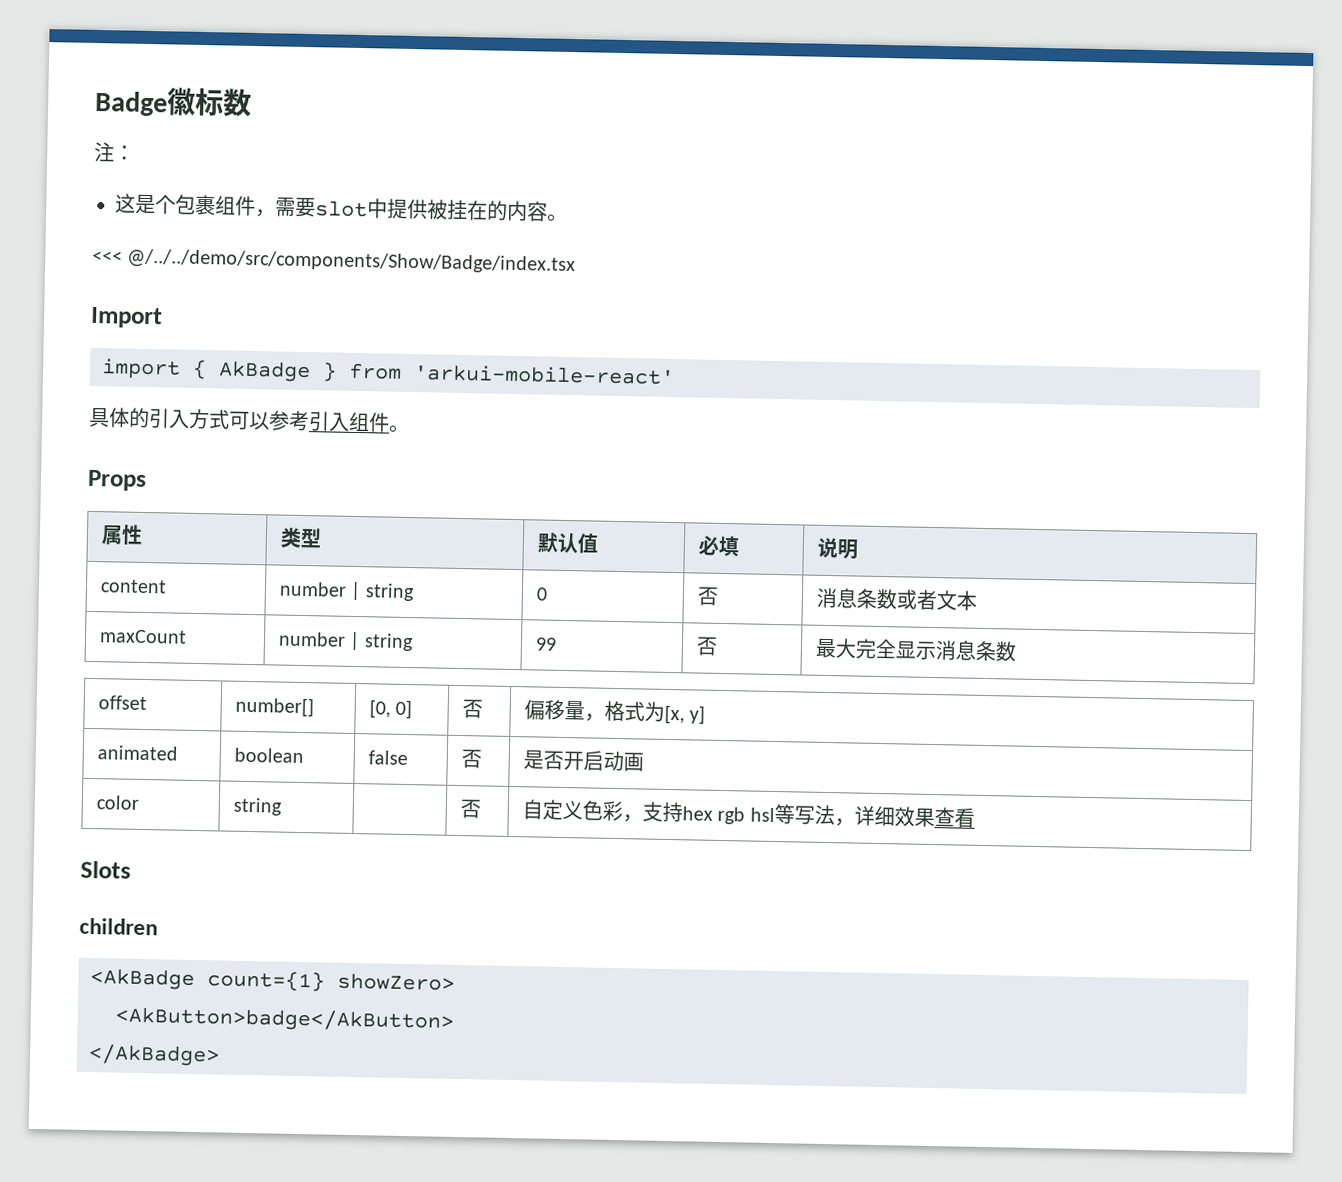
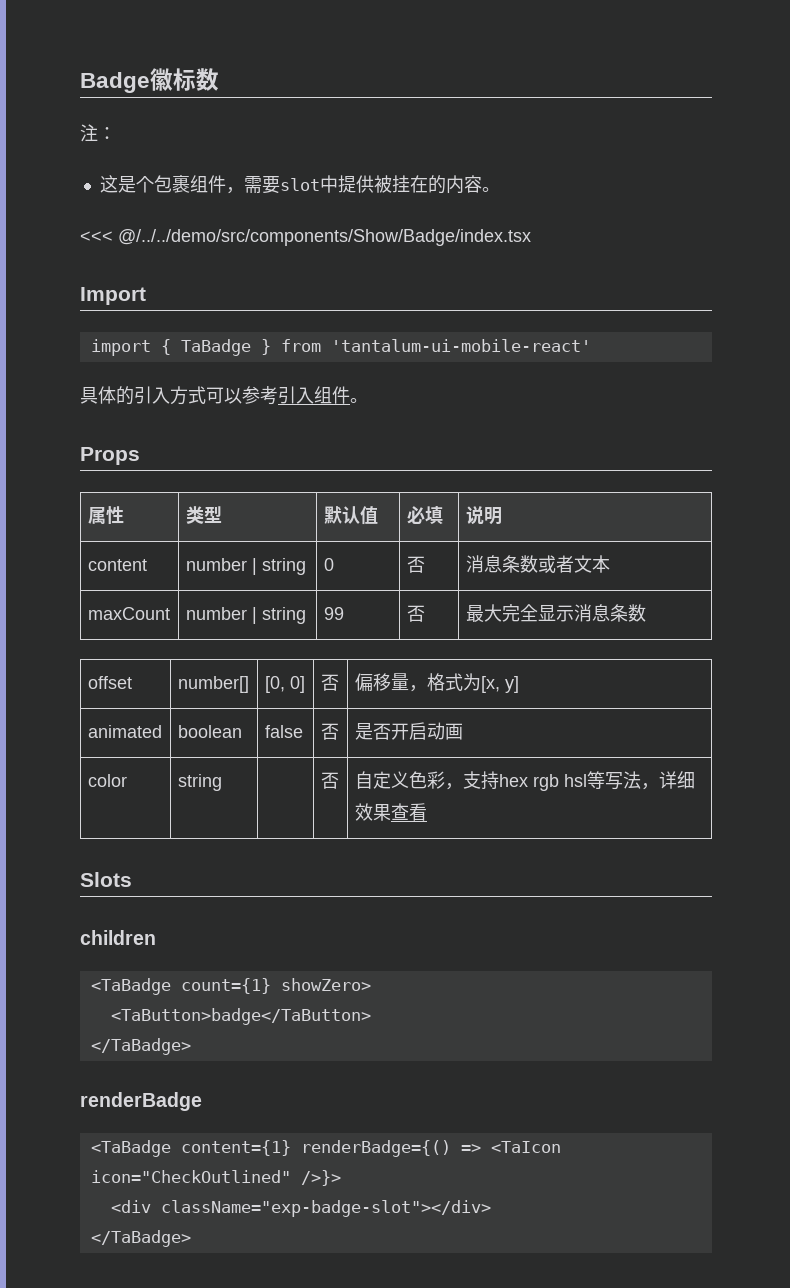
- import { AkBadge } from 'arkui-mobile-react'
+ import { TaBadge } from 'tantalum-ui-mobile-react'
- <AkBadge count={1} showZero>
+ <TaBadge count={1} showZero>
- <AkButton>badge</AkButton>
- </AkBadge>
+ <TaButton>badge</TaButton>
+ </TaBadge>
+ renderBadge
+ <TaBadge content={1} renderBadge={() => <TaIcon icon="CheckOutlined" />}>
+ <div className="exp-badge-slot"></div>
+ </TaBadge>

